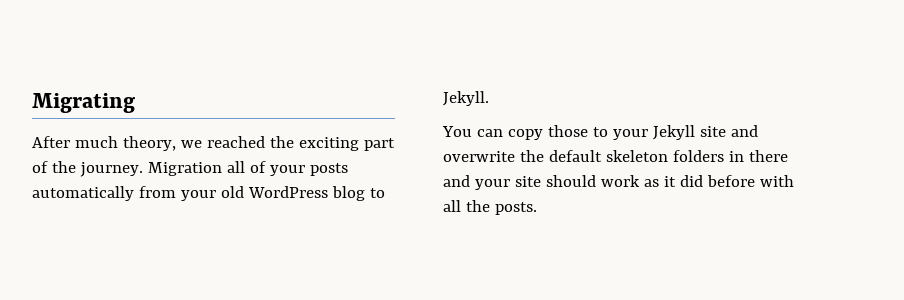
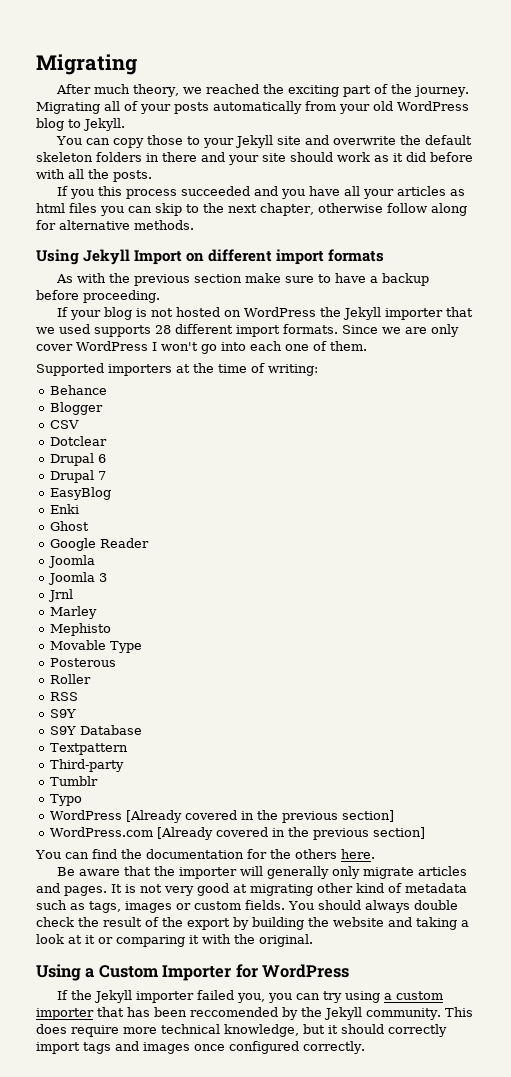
- Migration all of your posts automatically from your old WordPress blog to Jekyll.
+ Migrating all of your posts automatically from your old WordPress blog to Jekyll.
+ If you this process succeeded and you have all your articles as html files you can skip to the next chapter, otherwise follow along for alternative methods.
+ Using Jekyll Import on different import formats
+ As with the previous section make sure to have a backup before proceeding.
+ If your blog is not hosted on WordPress the Jekyll importer that we used supports 28 different import formats. Since we are only cover WordPress I won't go into each one of them.
+ Supported importers at the time of writing:
+ Behance
+ Blogger
+ CSV
+ Dotclear
+ Drupal 6
+ Drupal 7
+ EasyBlog
+ Enki
+ Ghost
+ Google Reader
+ Joomla
+ Joomla 3
+ Jrnl
+ Marley
+ Mephisto
+ Movable Type
+ Posterous
+ Roller
+ RSS
+ S9Y
+ S9Y Database
+ Textpattern
+ Third-party
+ Tumblr
+ Typo
+ WordPress [Already covered in the previous section]
+ WordPress.com [Already covered in the previous section]
+ You can find the documentation for the others here.
+ Be aware that the importer will generally only migrate articles and pages. It is not very good at migrating other kind of metadata such as tags, images or custom fields. You should always double check the result of the export by building the website and taking a look at it or comparing it with the original.
+ Using a Custom Importer for WordPress
+ If the Jekyll importer failed you, you can try using a custom importer that has been reccomended by the Jekyll community. This does require more technical knowledge, but it should correctly import tags and images once configured correctly.

